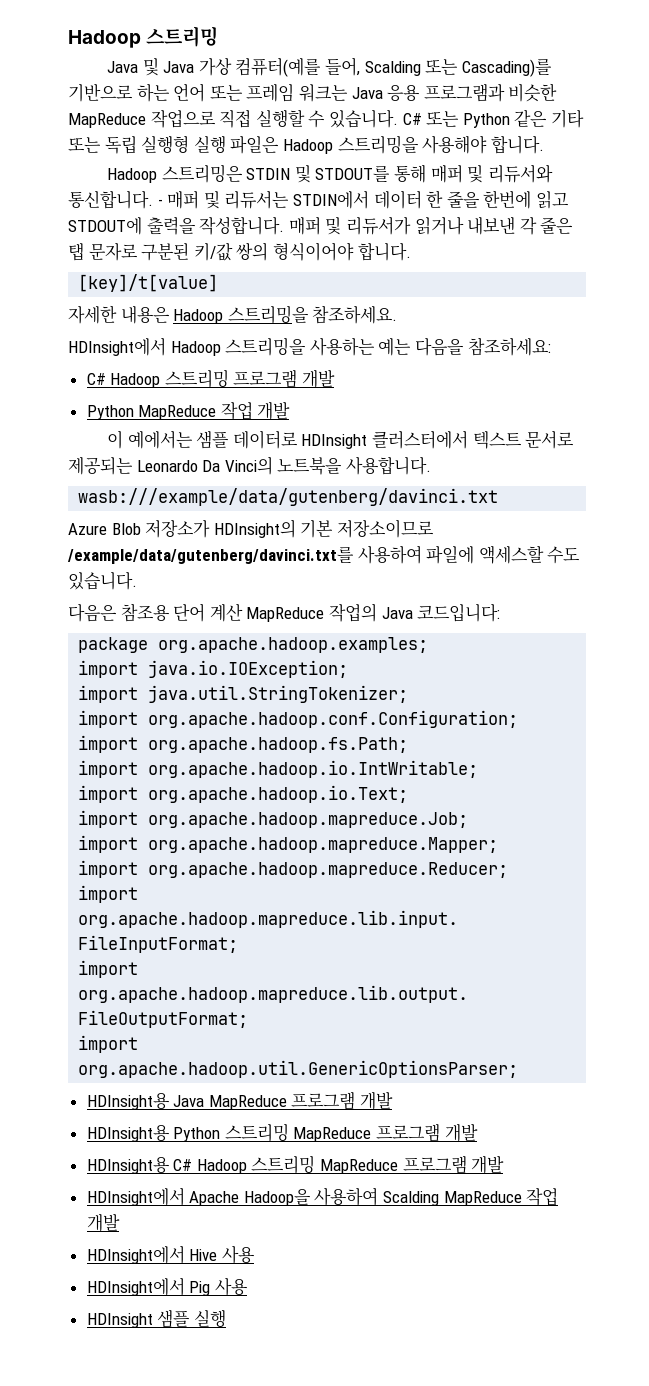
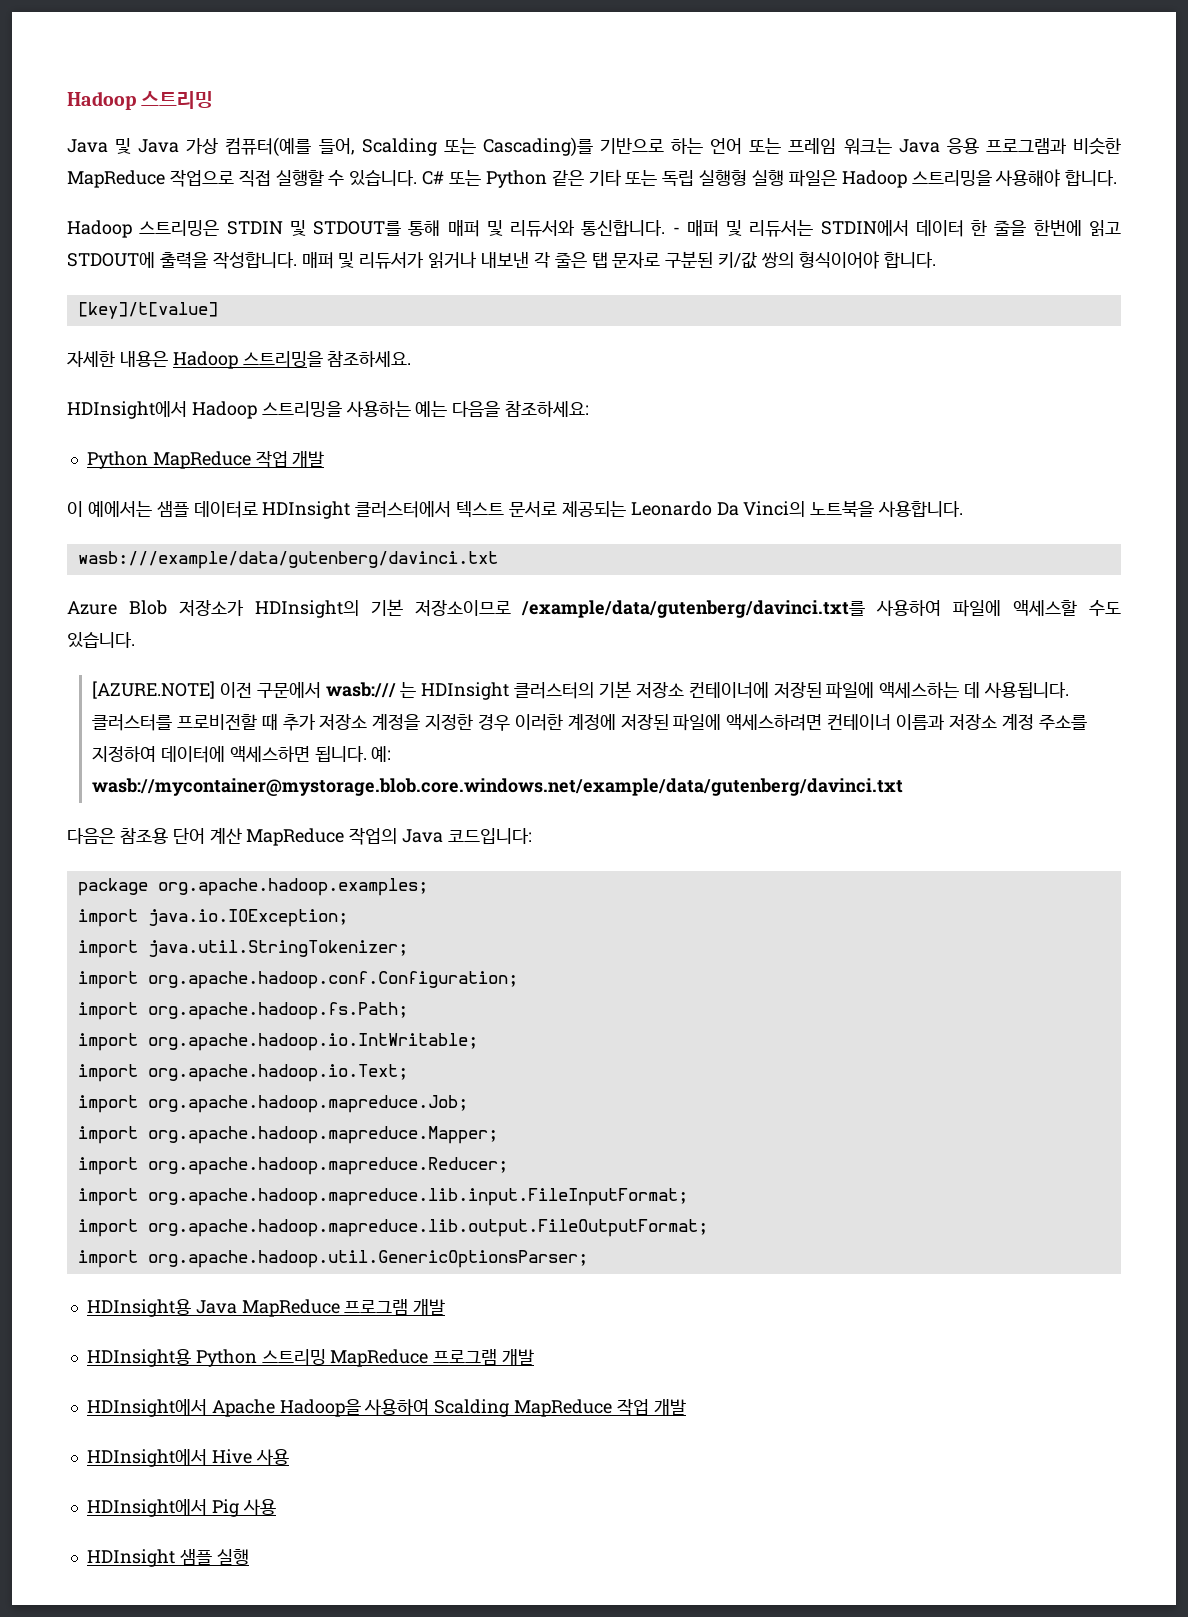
- C# Hadoop 스트리밍 프로그램 개발
+ [AZURE.NOTE] 이전 구문에서 wasb:/// 는 HDInsight 클러스터의 기본 저장소 컨테이너에 저장된 파일에 액세스하는 데 사용됩니다. 클러스터를 프로비전할 때 추가 저장소 계정을 지정한 경우 이러한 계정에 저장된 파일에 액세스하려면 컨테이너 이름과 저장소 계정 주소를 지정하여 데이터에 액세스하면 됩니다. 예: wasb://mycontainer@mystorage.blob.core.windows.net/example/data/gutenberg/davinci.txt
- HDInsight용 C# Hadoop 스트리밍 MapReduce 프로그램 개발

